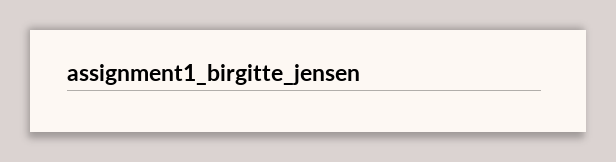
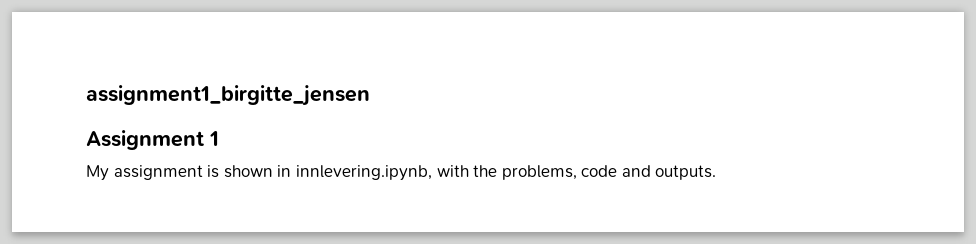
+ Assignment 1
+ My assignment is shown in innlevering.ipynb, with the problems, code and outputs.

